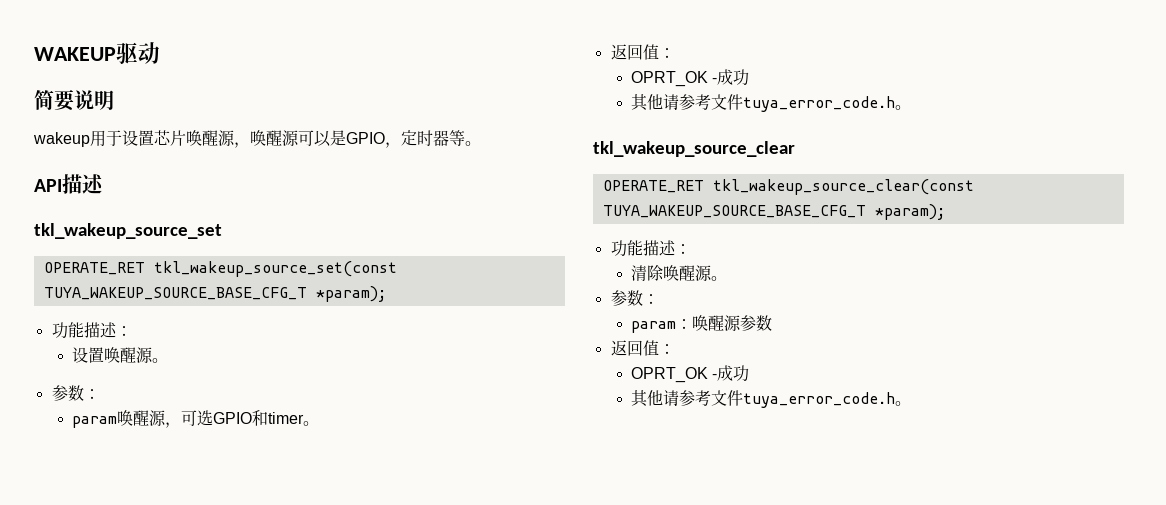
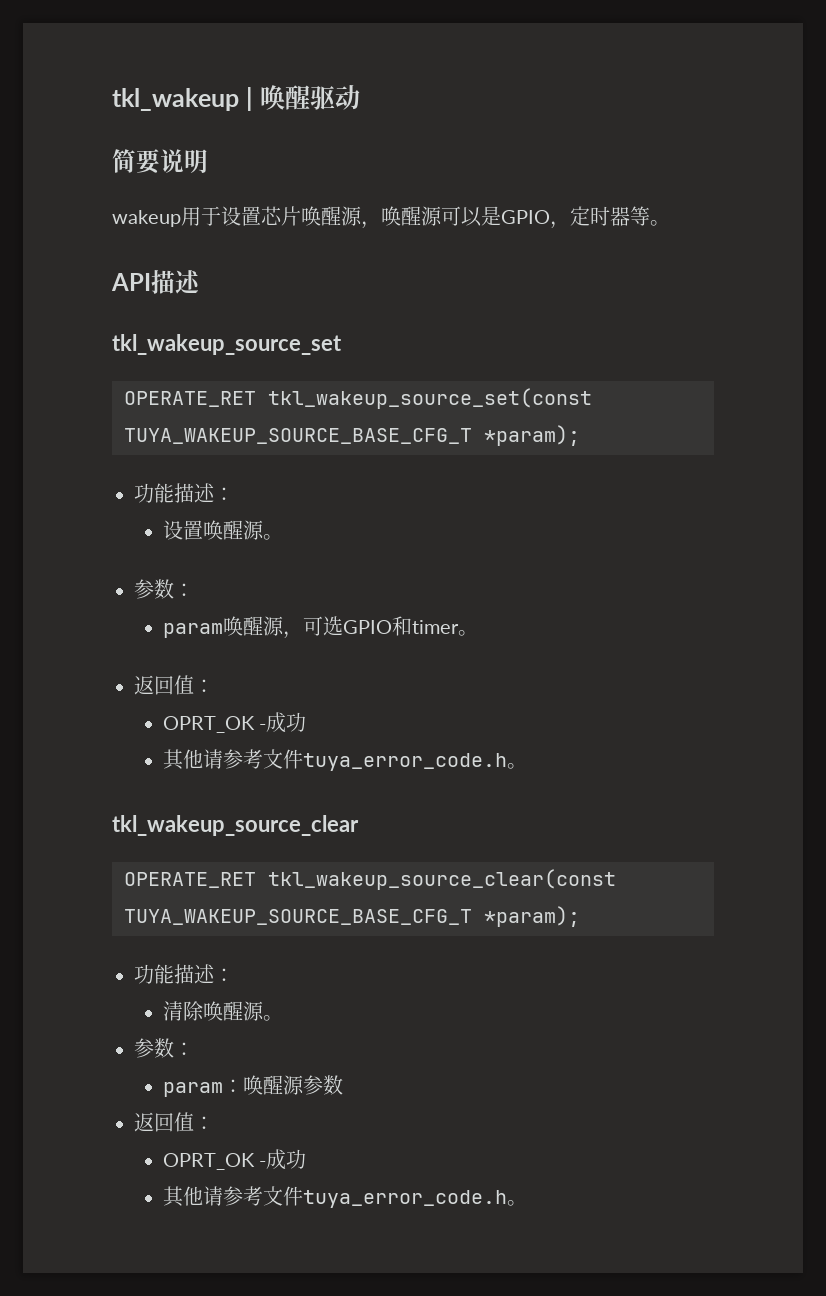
- WAKEUP驱动
+ tkl_wakeup | 唤醒驱动

